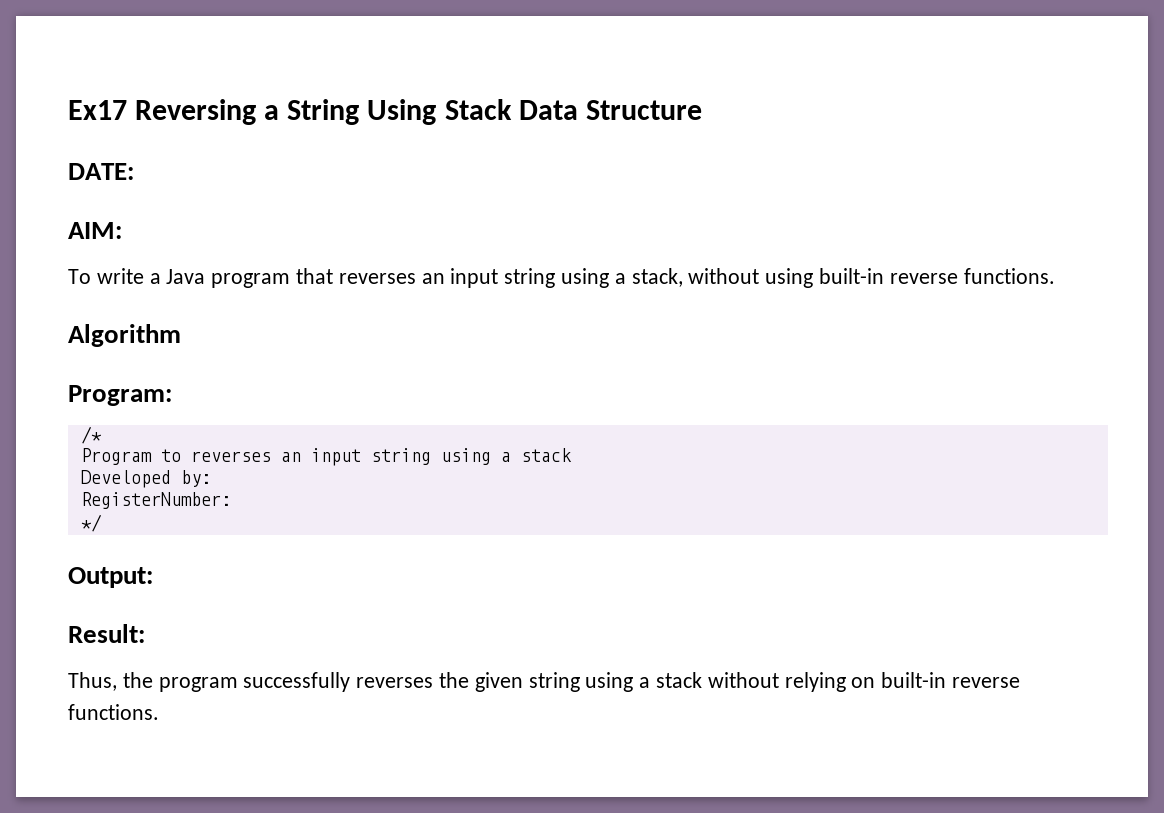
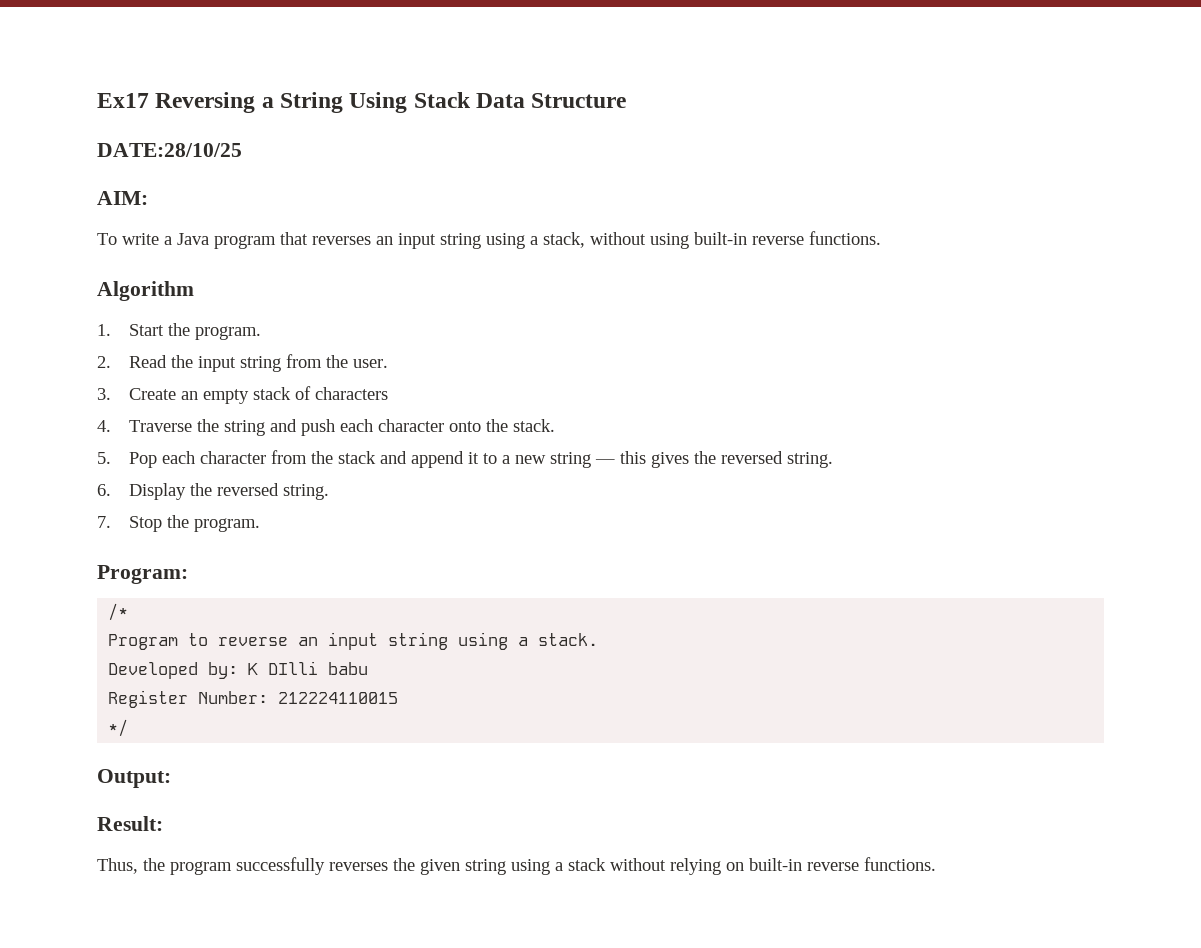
- DATE:
+ DATE:28/10/25
+ 1. Start the program.
+ 2. Read the input string from the user.
+ 3. Create an empty stack of characters
+ 4. Traverse the string and push each character onto the stack.
+ 5. Pop each character from the stack and append it to a new string — this gives the reversed string.
+ 6. Display the reversed string.
+ 7. Stop the program.
- Program to reverses an input string using a stack
+ Program to reverse an input string using a stack.
- Developed by:
- RegisterNumber:
+ Developed by: K DIlli babu
+ Register Number: 212224110015

